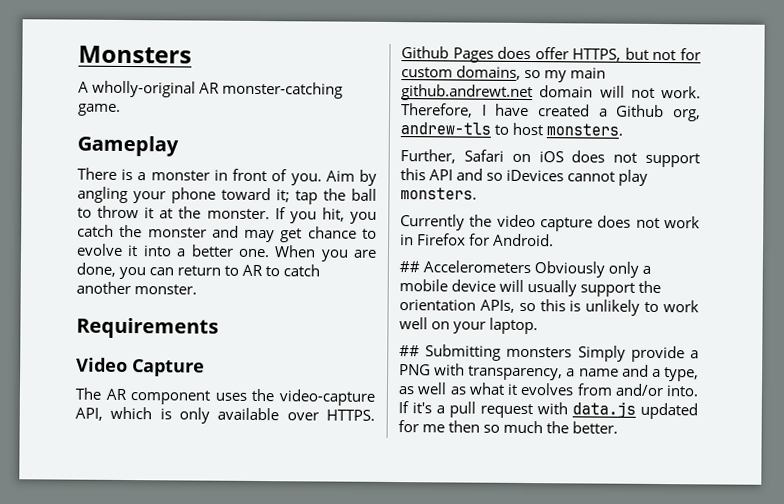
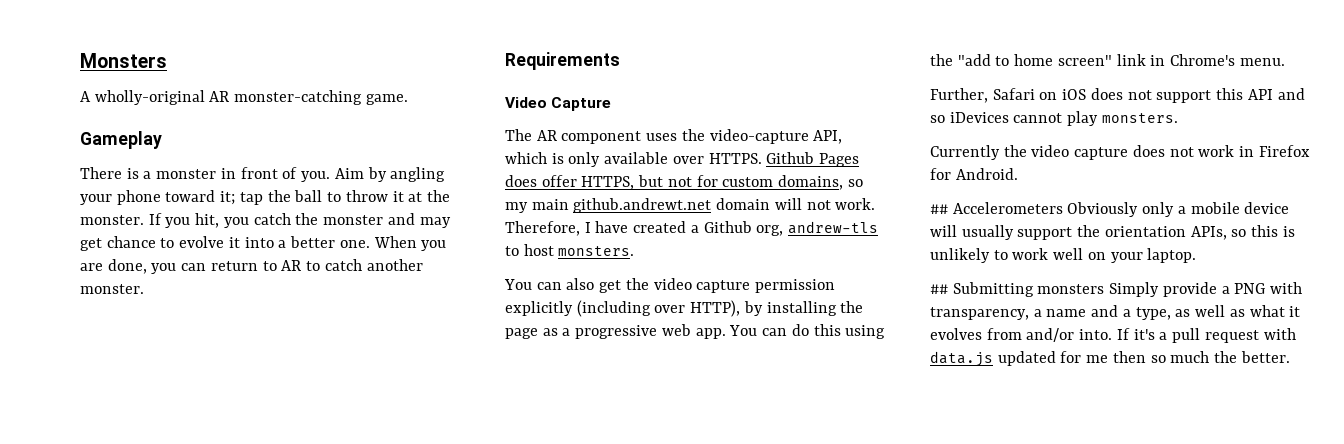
+ You can also get the video capture permission explicitly (including over HTTP), by installing the page as a progressive web app. You can do this using the "add to home screen" link in Chrome's menu.

